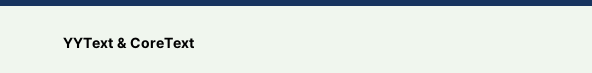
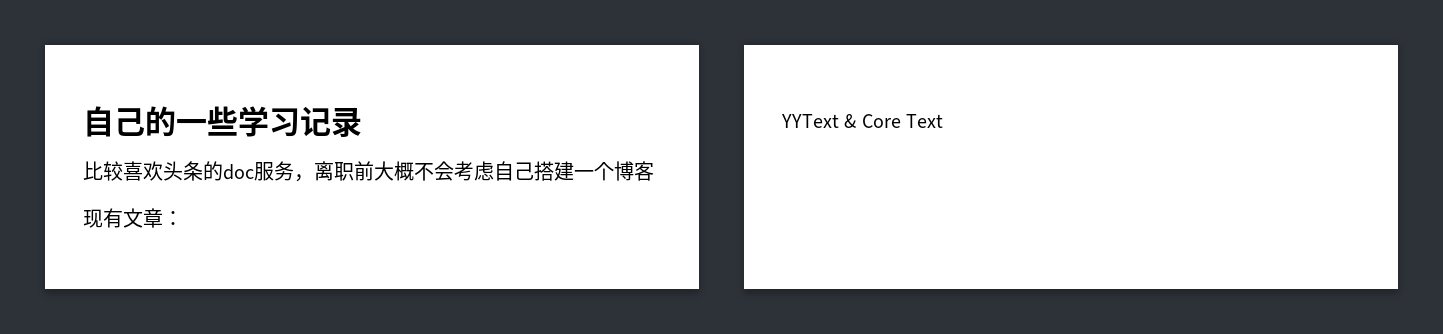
- YYText & CoreText
+ 自己的一些学习记录
+ 比较喜欢头条的doc服务，离职前大概不会考虑自己搭建一个博客
+ 现有文章：
+ YYText & Core Text

